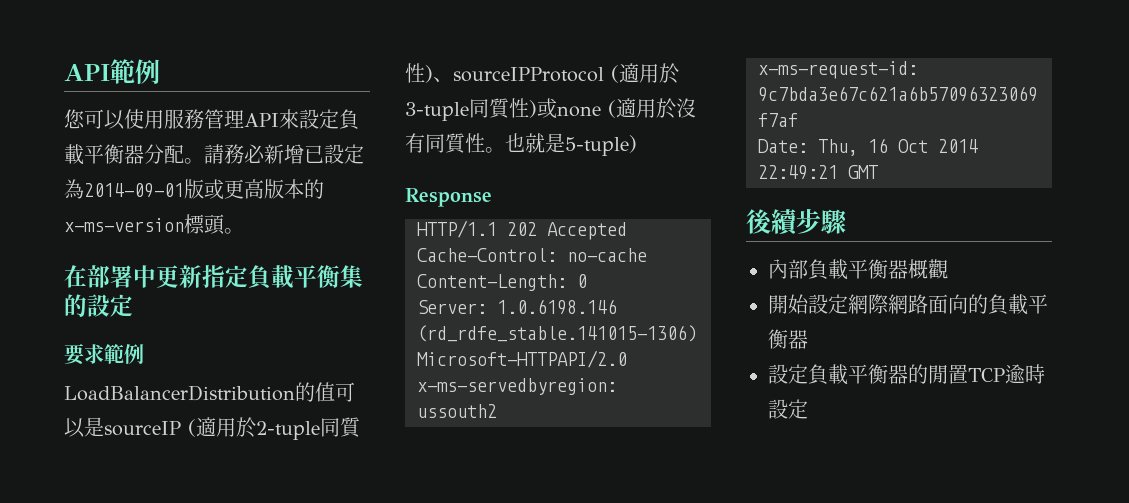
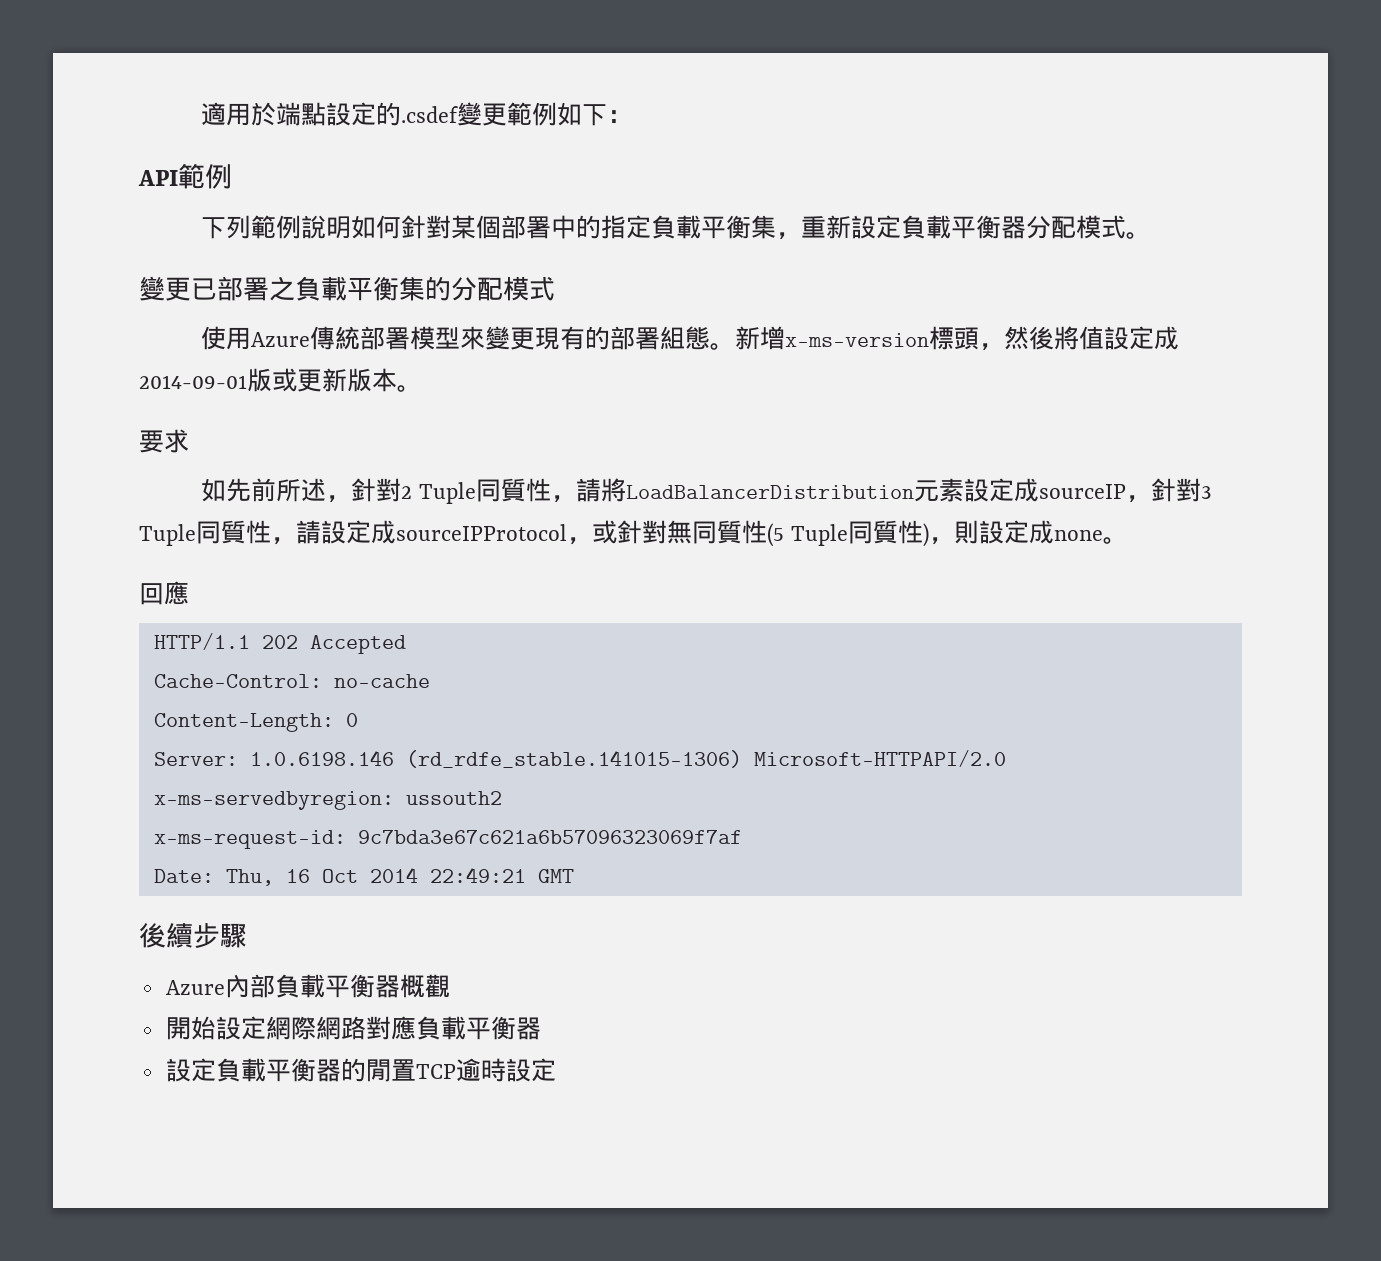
+ 適用於端點設定的.csdef變更範例如下：
  API範例
- 您可以使用服務管理API來設定負載平衡器分配。請務必新增已設定為2014-09-01版或更高版本的x-ms-version標頭。
- 在部署中更新指定負載平衡集的設定
- 要求範例
- LoadBalancerDistribution的值可以是sourceIP (適用於2-tuple同質性)、sourceIPProtocol (適用於3-tuple同質性)或none (適用於沒有同質性。也就是5-tuple)
- Response
+ 下列範例說明如何針對某個部署中的指定負載平衡集，重新設定負載平衡器分配模式。
+ 變更已部署之負載平衡集的分配模式
+ 使用Azure傳統部署模型來變更現有的部署組態。新增x-ms-version標頭，然後將值設定成2014-09-01版或更新版本。
+ 要求
+ 如先前所述，針對2 Tuple同質性，請將LoadBalancerDistribution元素設定成sourceIP，針對3 Tuple同質性，請設定成sourceIPProtocol，或針對無同質性(5 Tuple同質性)，則設定成none。
+ 回應
- 內部負載平衡器概觀
+ Azure內部負載平衡器概觀
- 開始設定網際網路面向的負載平衡器
+ 開始設定網際網路對應負載平衡器

